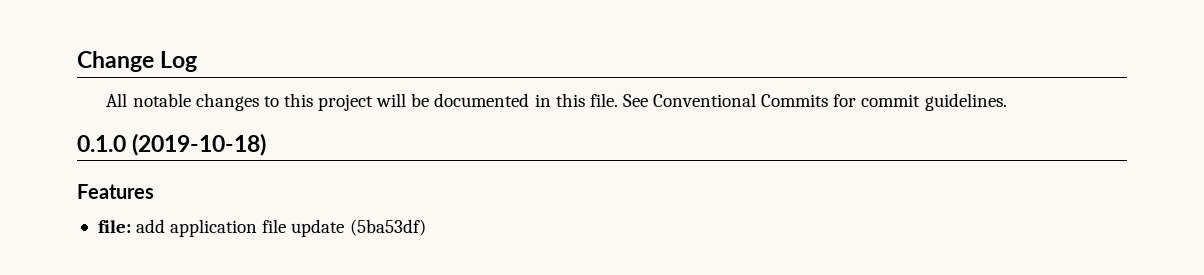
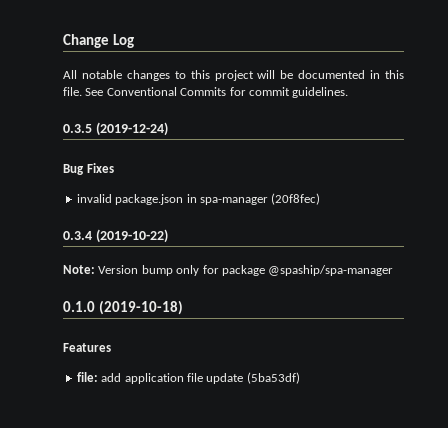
+ 0.3.5 (2019-12-24)
+ Bug Fixes
+ invalid package.json in spa-manager (20f8fec)
+ 0.3.4 (2019-10-22)
+ Note: Version bump only for package @spaship/spa-manager

